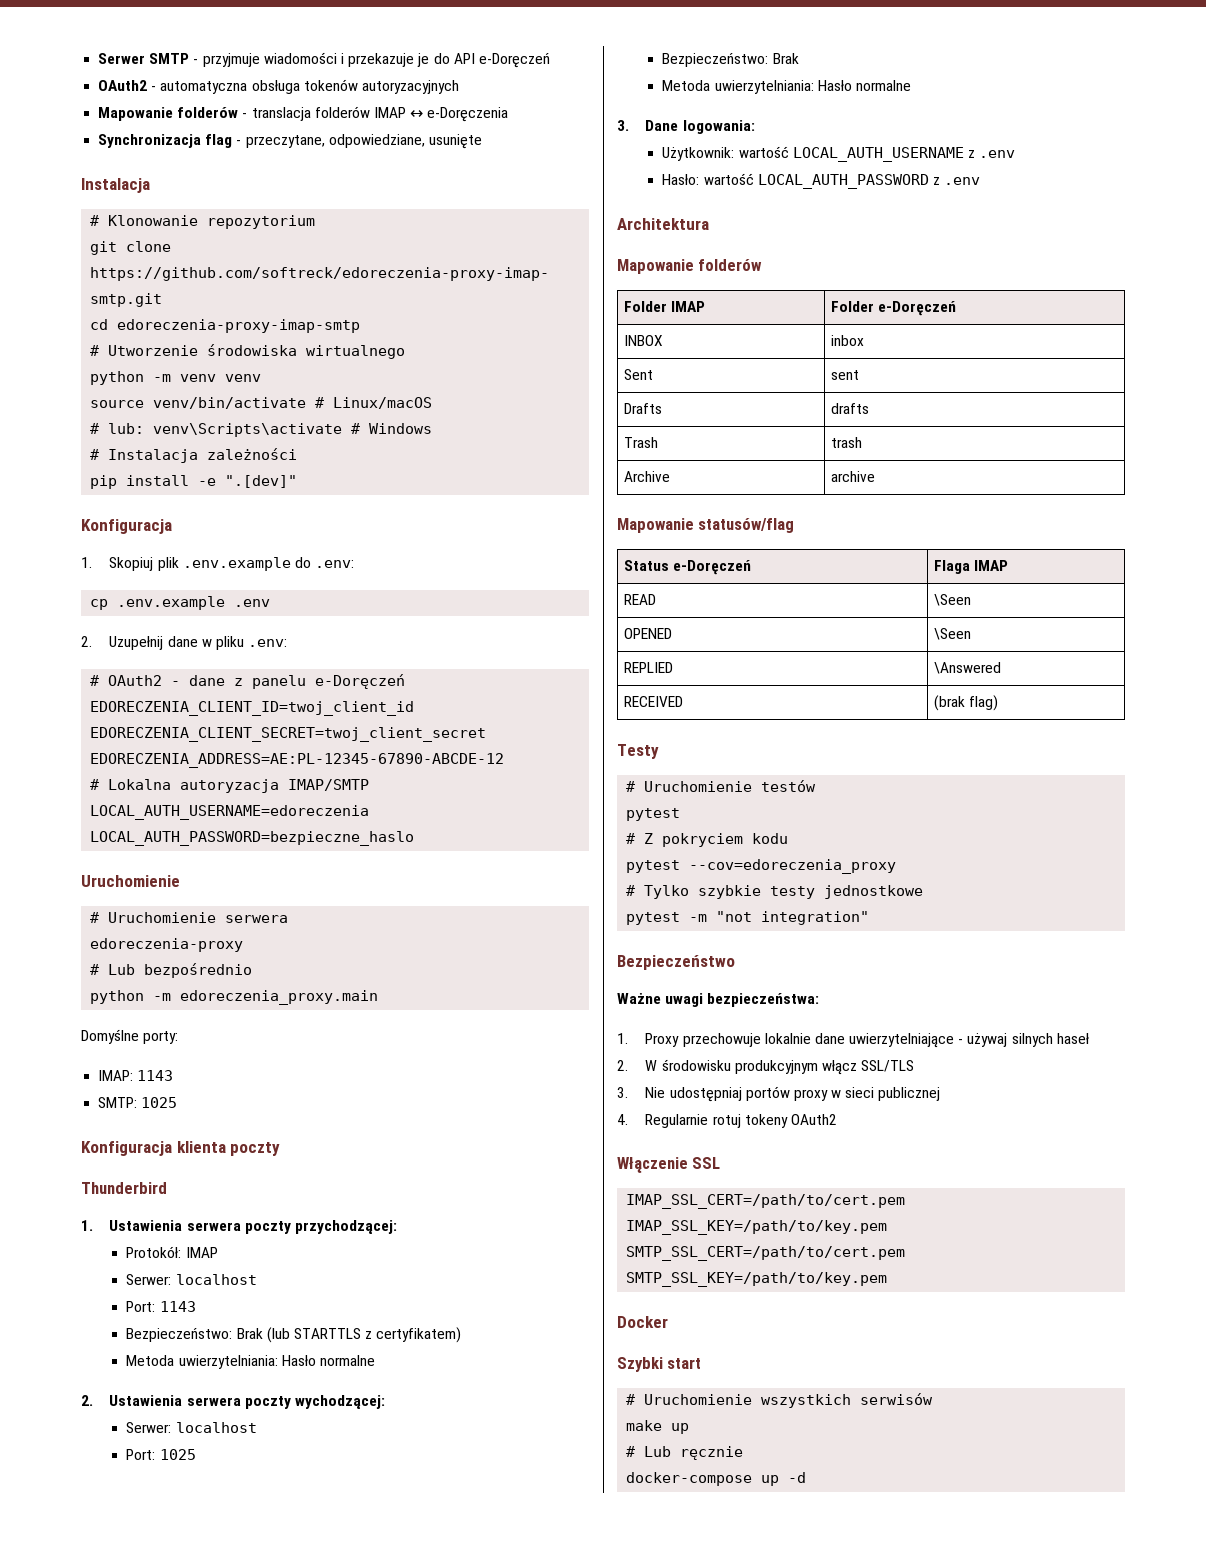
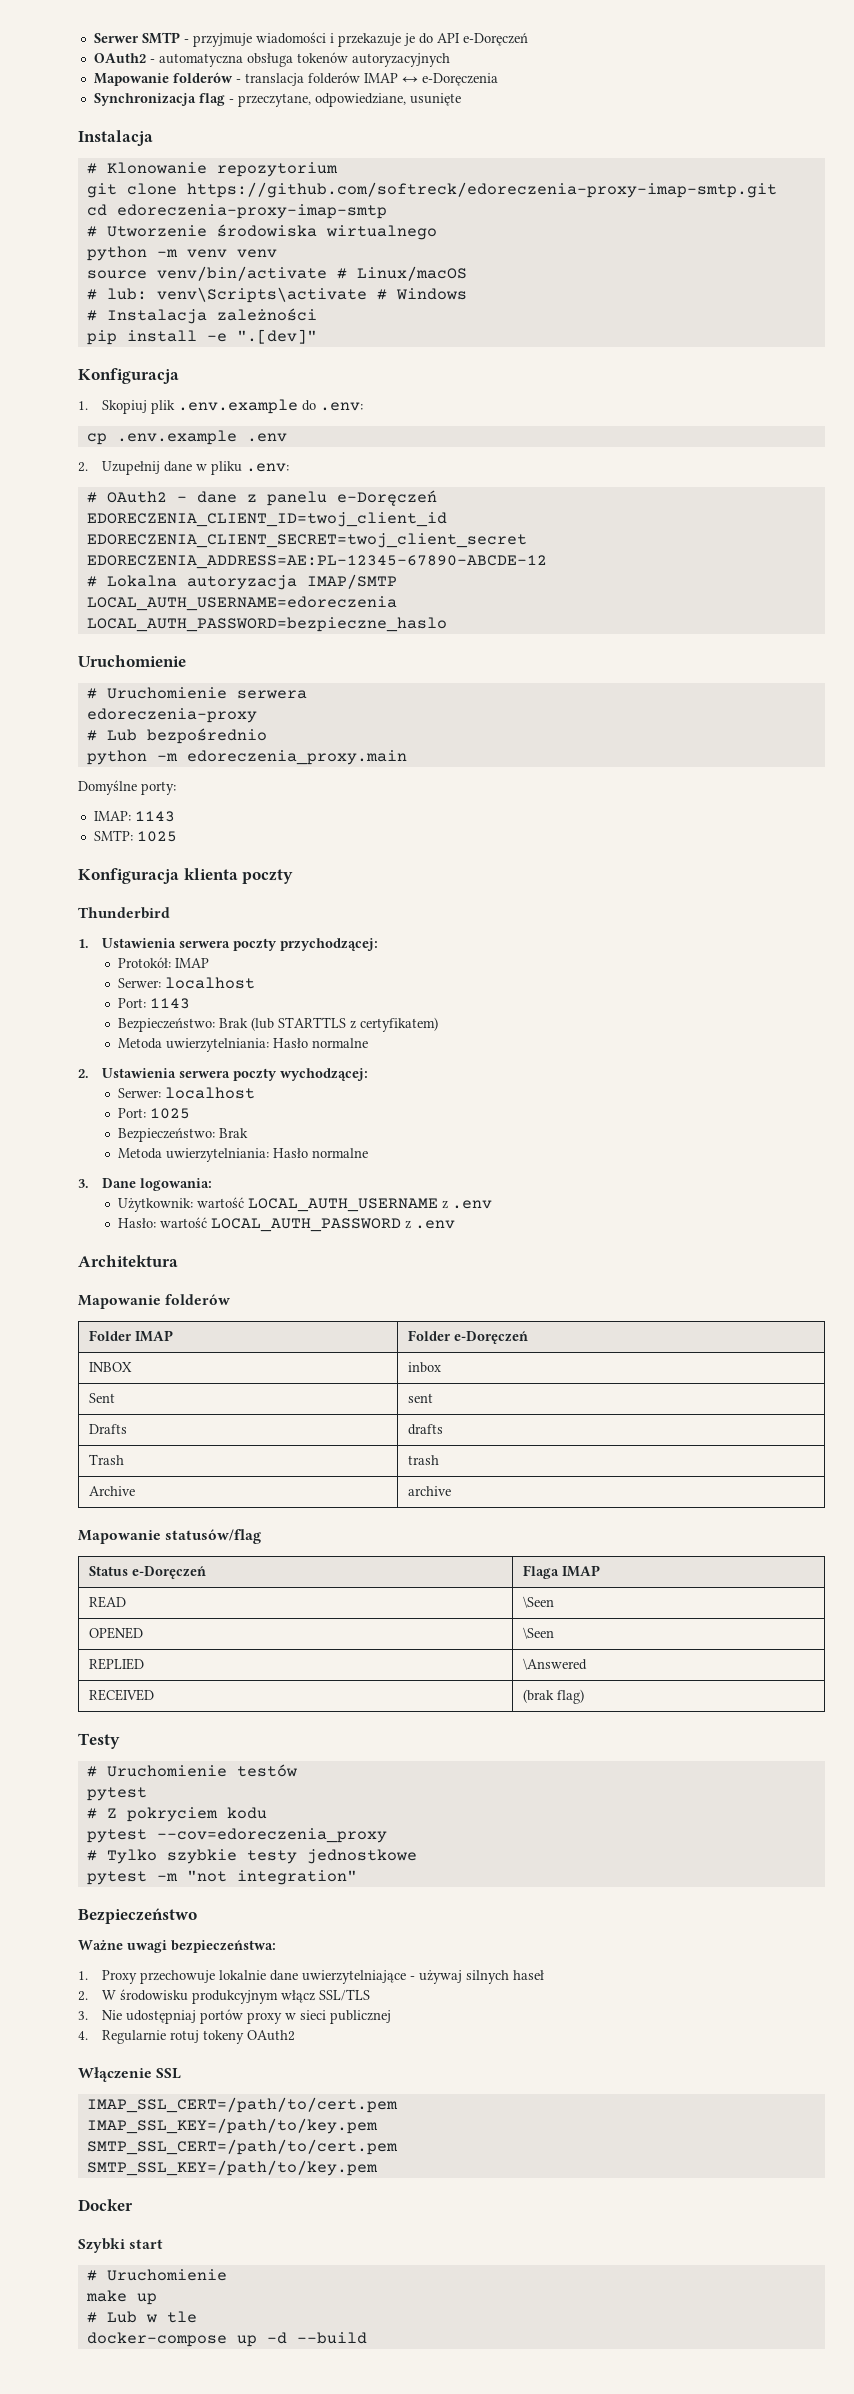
  Szybki start
- # Uruchomienie wszystkich serwisów
+ # Uruchomienie
- # Lub ręcznie
+ # Lub w tle
- docker-compose up -d
+ docker-compose up -d --build

